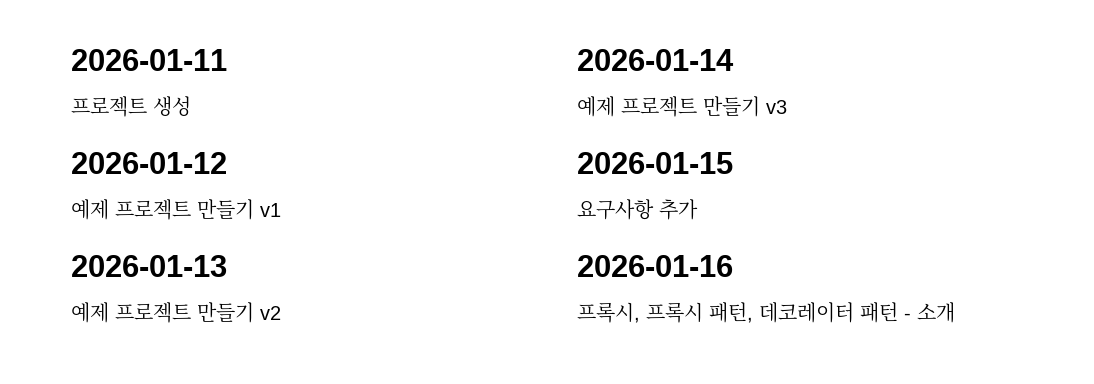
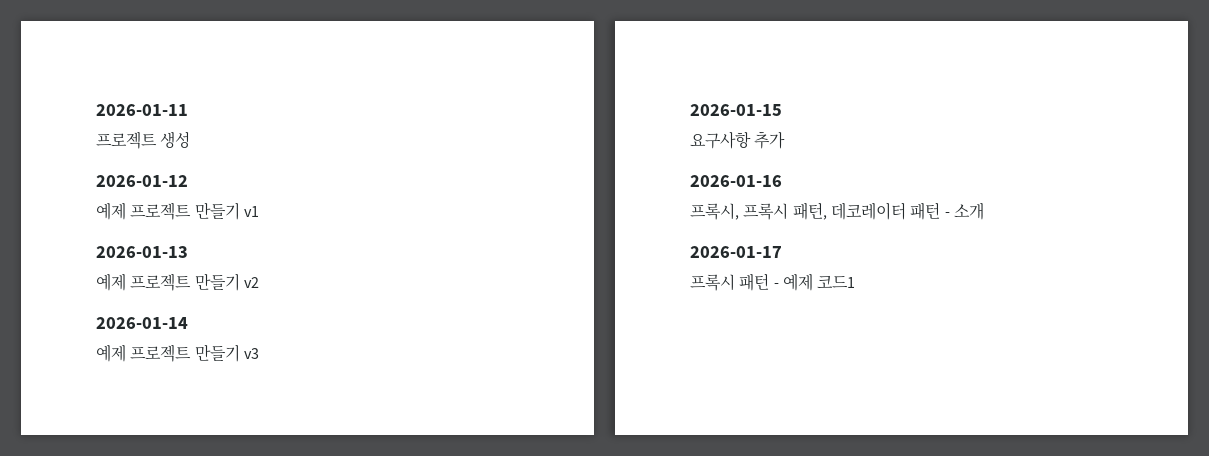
+ 2026-01-17
+ 프록시 패턴 - 예제 코드1

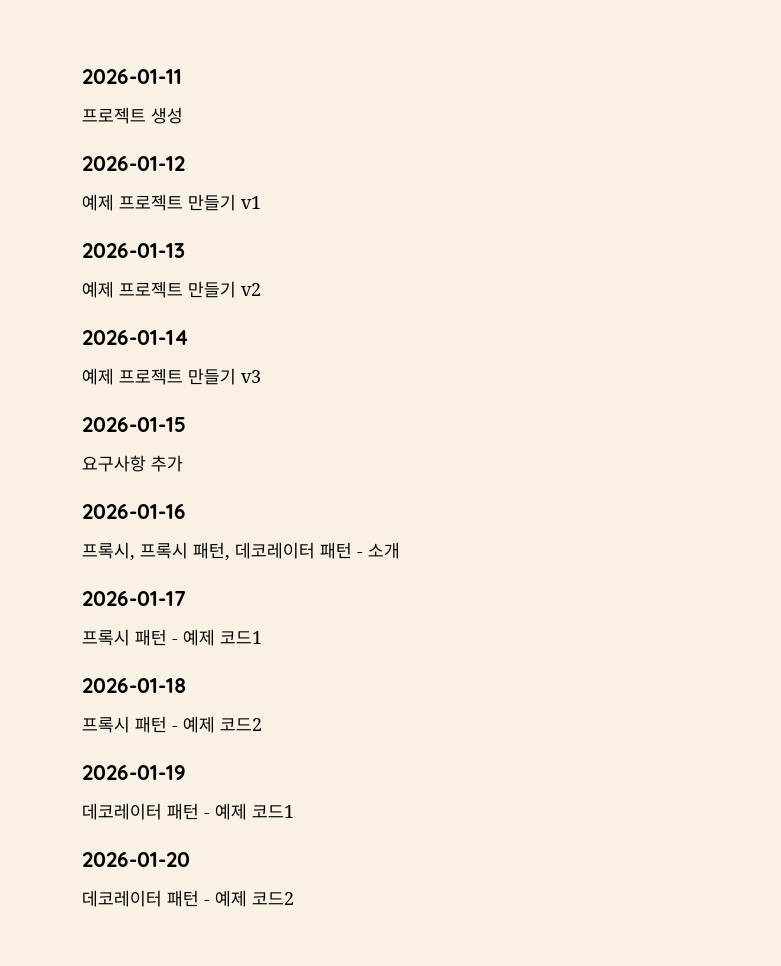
+ 2026-01-18
+ 프록시 패턴 - 예제 코드2
+ 2026-01-19
+ 데코레이터 패턴 - 예제 코드1
+ 2026-01-20
+ 데코레이터 패턴 - 예제 코드2

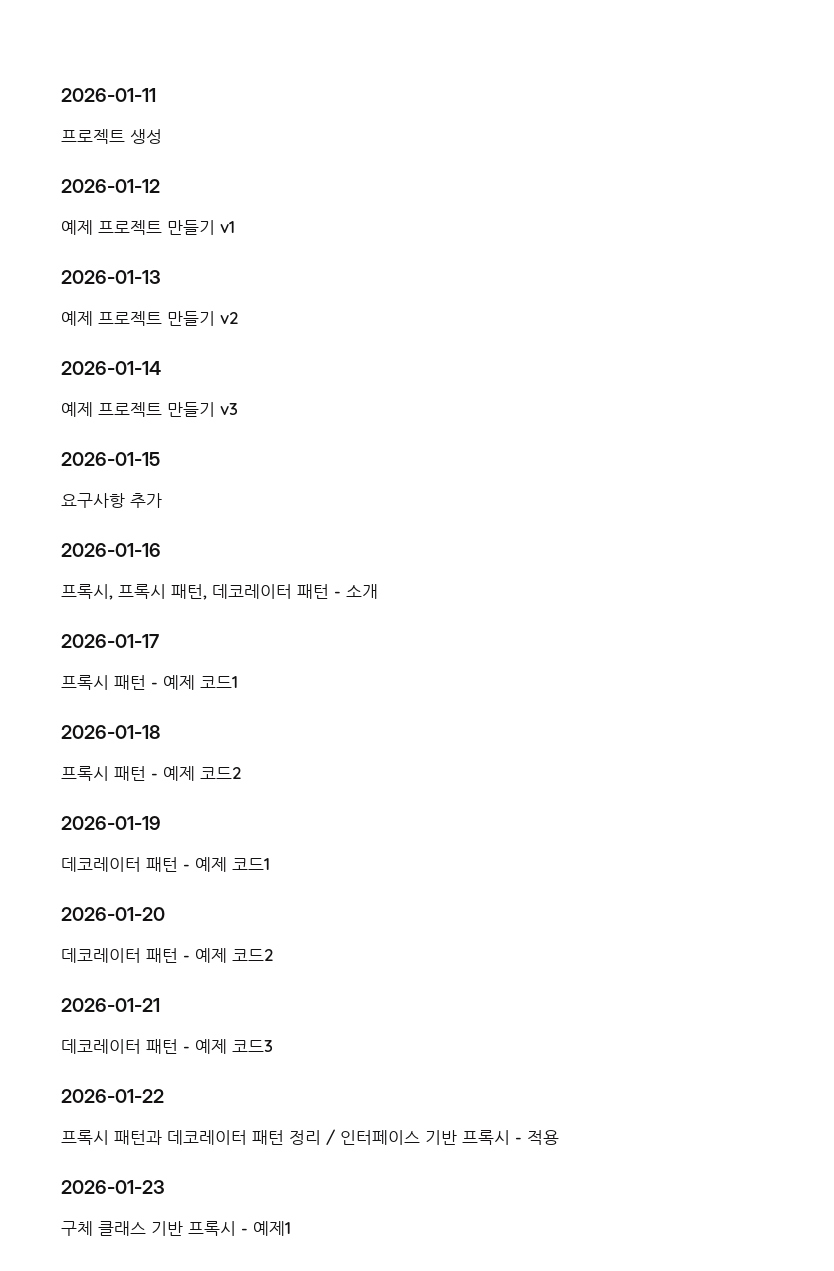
+ 2026-01-21
+ 데코레이터 패턴 - 예제 코드3
+ 2026-01-22
+ 프록시 패턴과 데코레이터 패턴 정리 / 인터페이스 기반 프록시 - 적용
+ 2026-01-23
+ 구체 클래스 기반 프록시 - 예제1

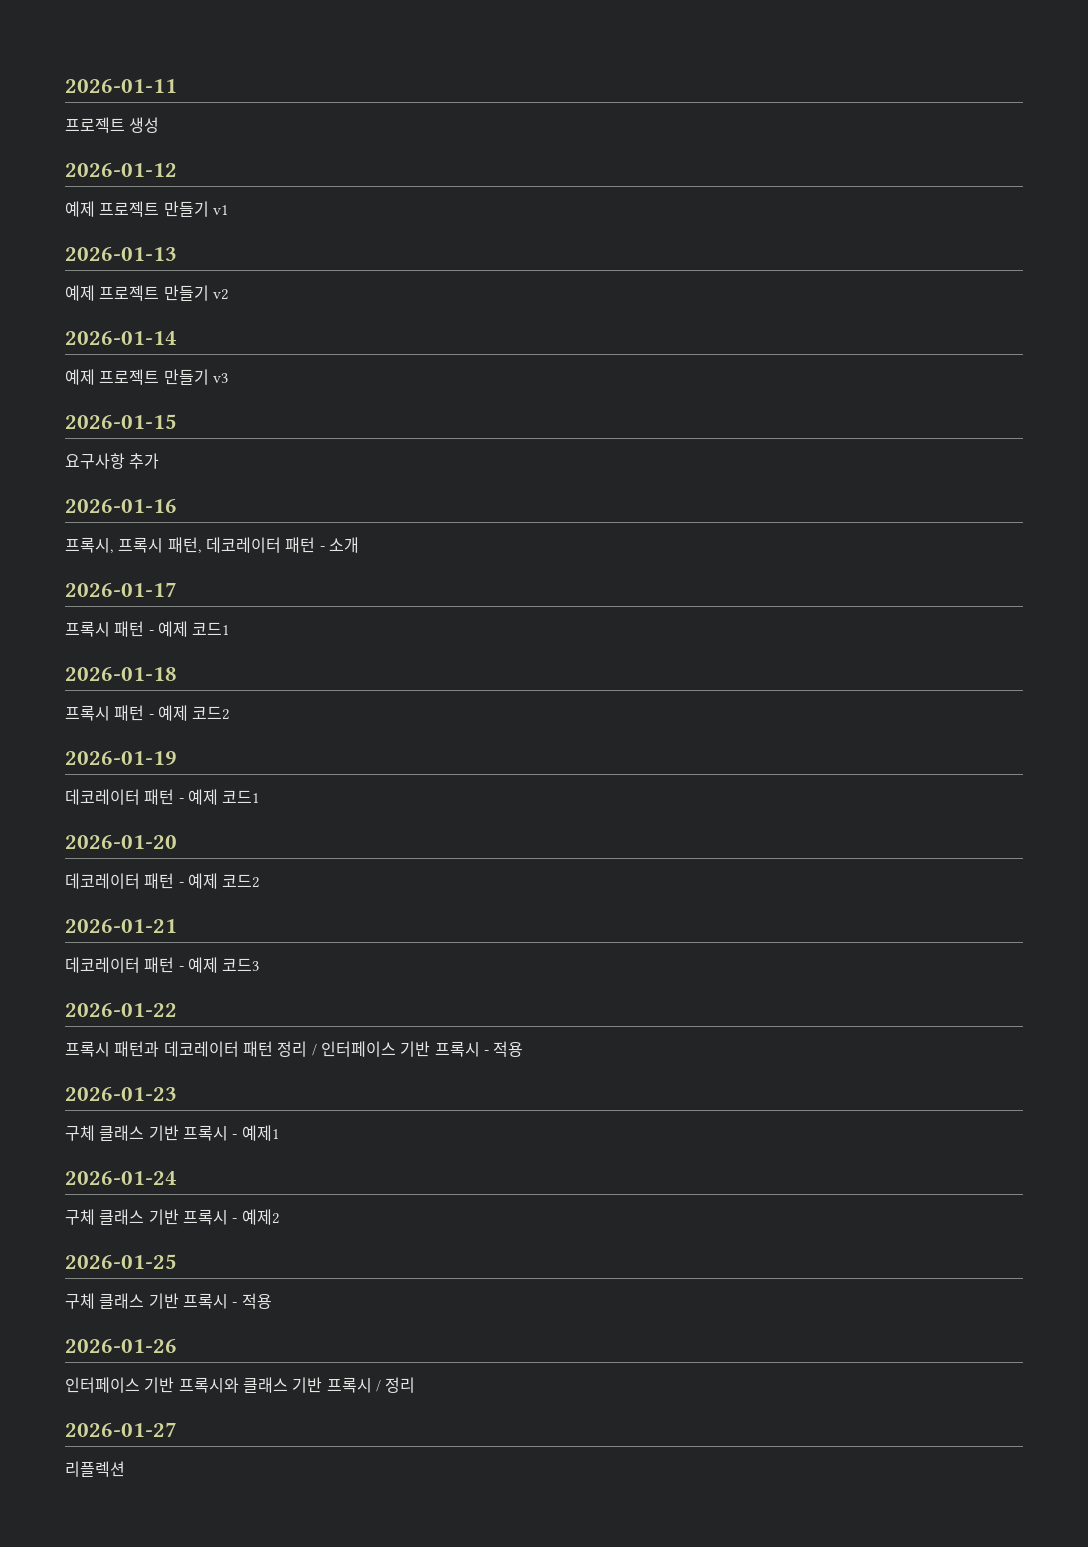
+ 2026-01-24
+ 구체 클래스 기반 프록시 - 예제2
+ 2026-01-25
+ 구체 클래스 기반 프록시 - 적용
+ 2026-01-26
+ 인터페이스 기반 프록시와 클래스 기반 프록시 / 정리
+ 2026-01-27
+ 리플렉션

